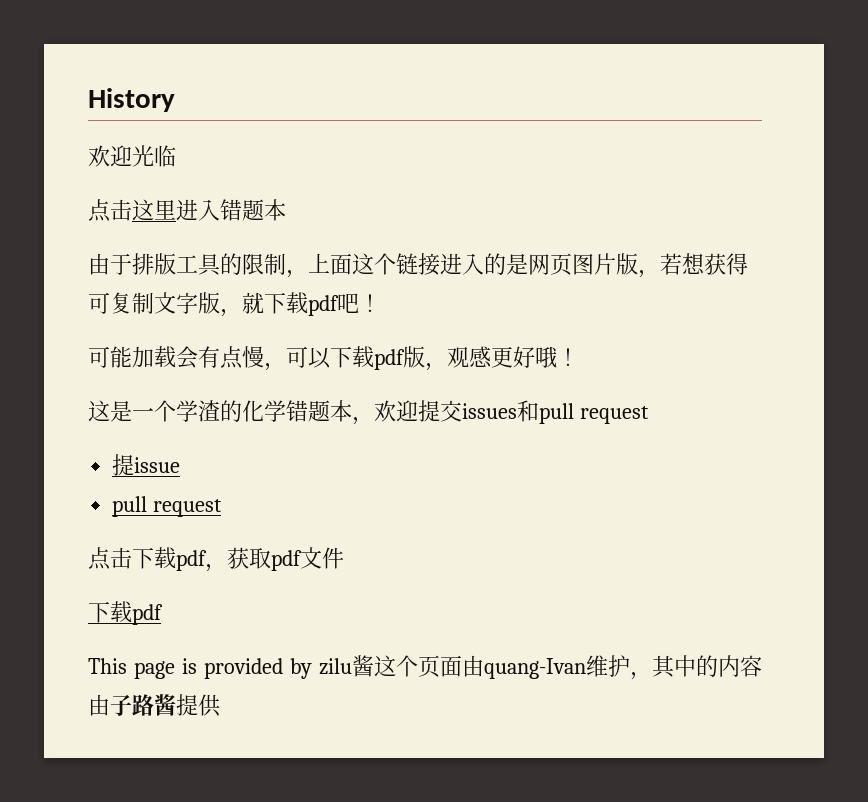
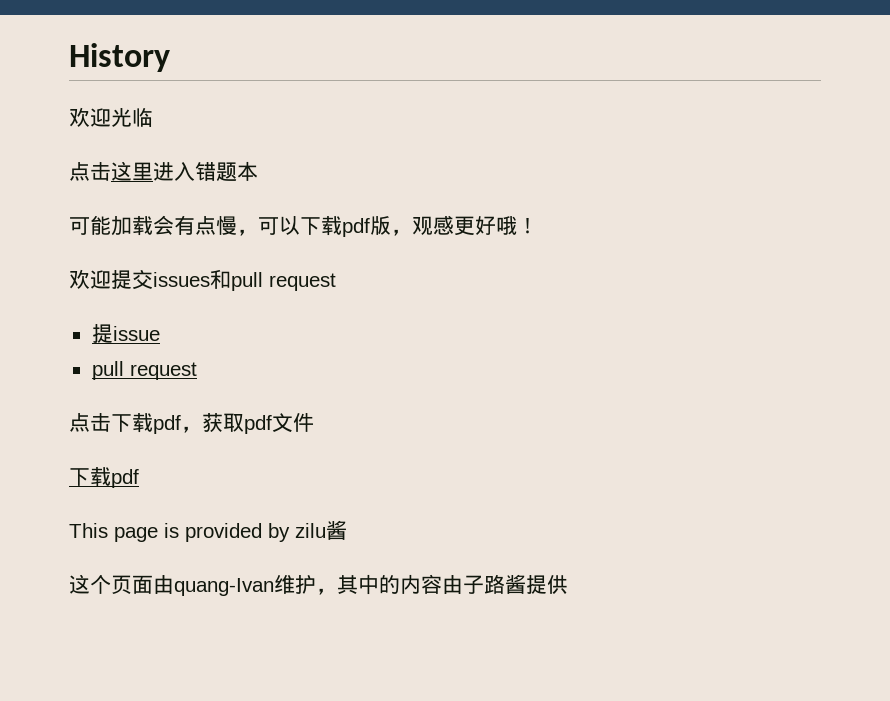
- 由于排版工具的限制，上面这个链接进入的是网页图片版，若想获得可复制文字版，就下载pdf吧！
- 这是一个学渣的化学错题本，欢迎提交issues和pull request
+ 欢迎提交issues和pull request
- This page is provided by zilu酱这个页面由quang-Ivan维护，其中的内容由子路酱提供
+ This page is provided by zilu酱
+ 这个页面由quang-Ivan维护，其中的内容由子路酱提供

